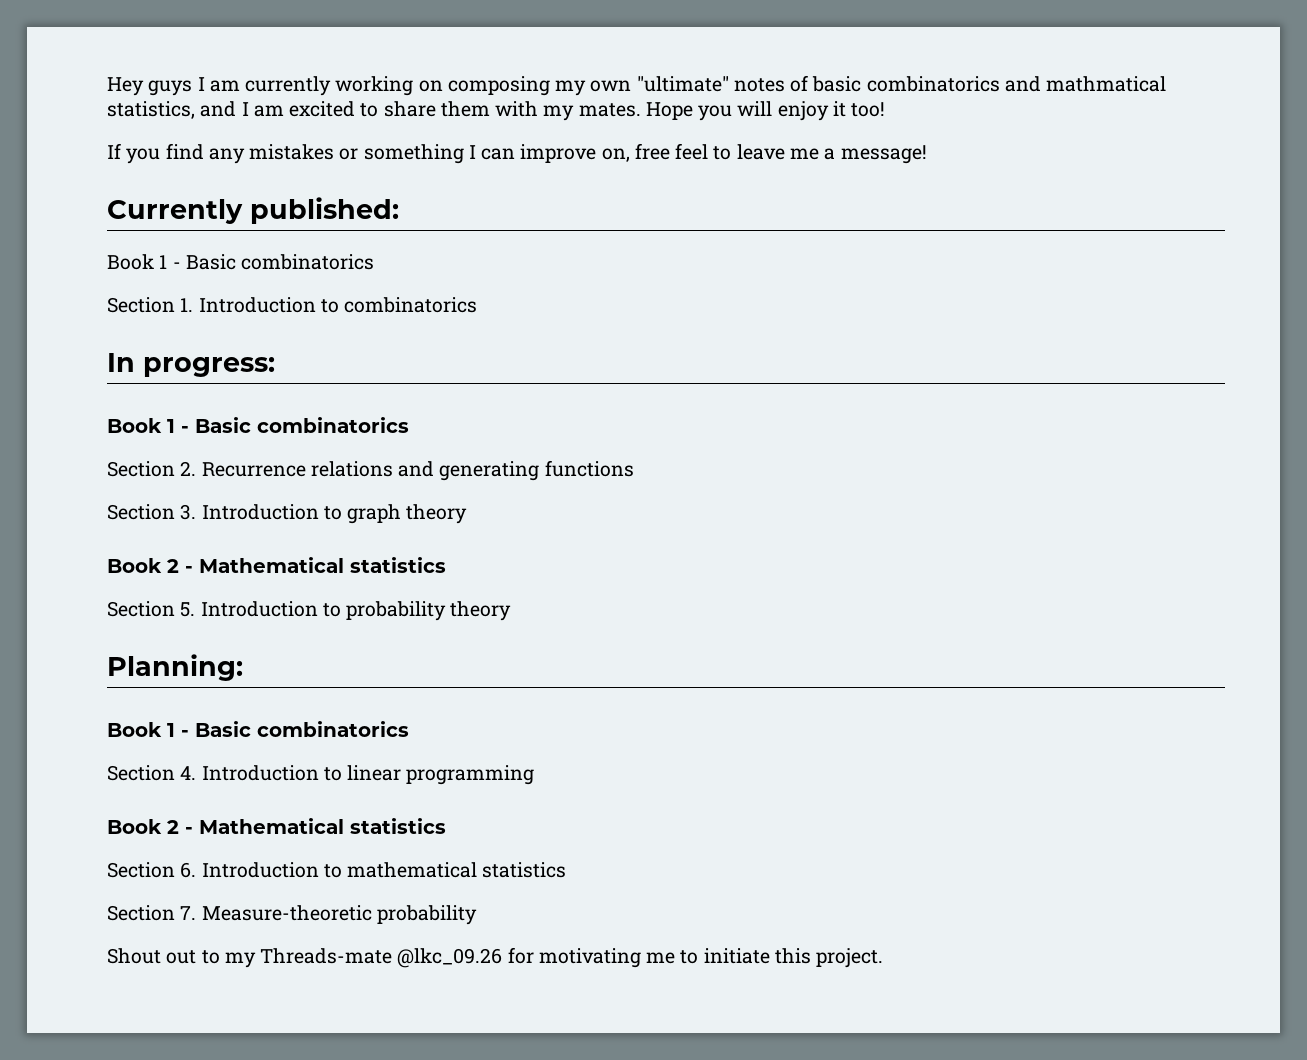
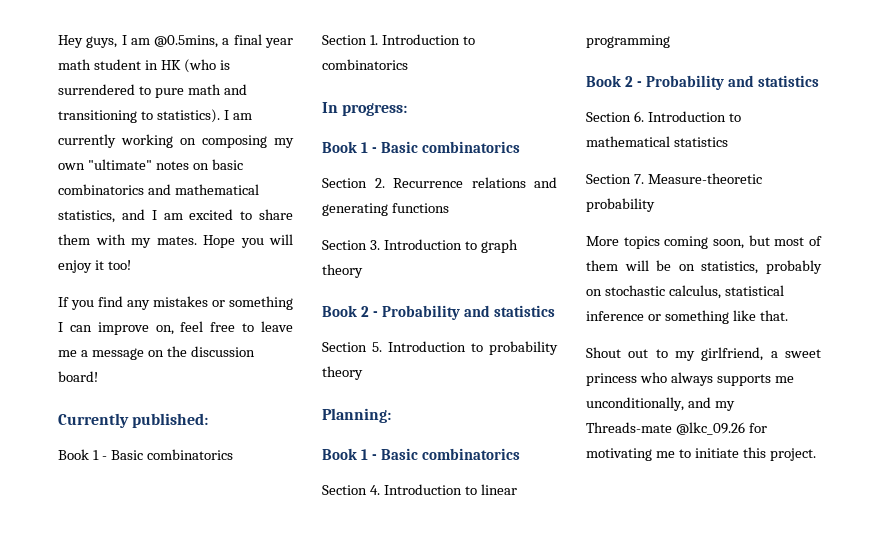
- Hey guys I am currently working on composing my own "ultimate" notes of basic combinatorics and mathmatical statistics, and I am excited to share them with my mates.
+ Hey guys, I am @0.5mins, a final year math student in HK (who is surrendered to pure math and transitioning to statistics). I am currently working on composing my own "ultimate" notes on basic combinatorics and mathematical statistics, and I am excited to share them with my mates.
- If you find any mistakes or something I can improve on, free feel to leave me a message!
+ If you find any mistakes or something I can improve on, feel free to leave me a message on the discussion board!
  Section 3. Introduction to graph theory
- Book 2 - Mathematical statistics
+ Book 2 - Probability and statistics
  Section 4. Introduction to linear programming
- Book 2 - Mathematical statistics
+ Book 2 - Probability and statistics
- Shout out to my Threads-mate @lkc_09.26 for motivating me to initiate this project.
+ More topics coming soon, but most of them will be on statistics, probably on stochastic calculus, statistical inference or something like that.
+ Shout out to my girlfriend, a sweet princess who always supports me unconditionally, and my Threads-mate @lkc_09.26 for motivating me to initiate this project.

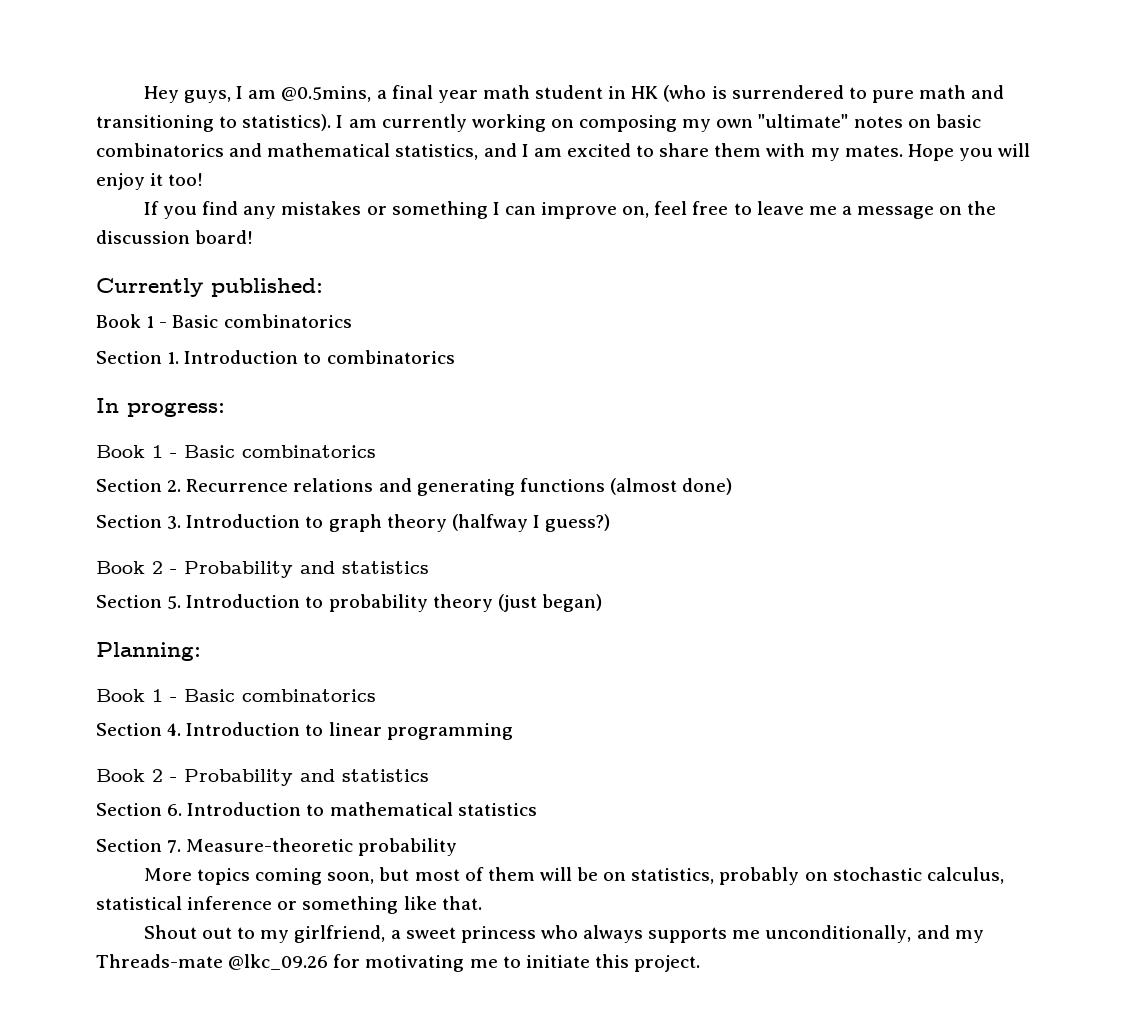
- Section 2. Recurrence relations and generating functions
+ Section 2. Recurrence relations and generating functions (almost done)
- Section 3. Introduction to graph theory
+ Section 3. Introduction to graph theory (halfway I guess?)
- Section 5. Introduction to probability theory
+ Section 5. Introduction to probability theory (just began)

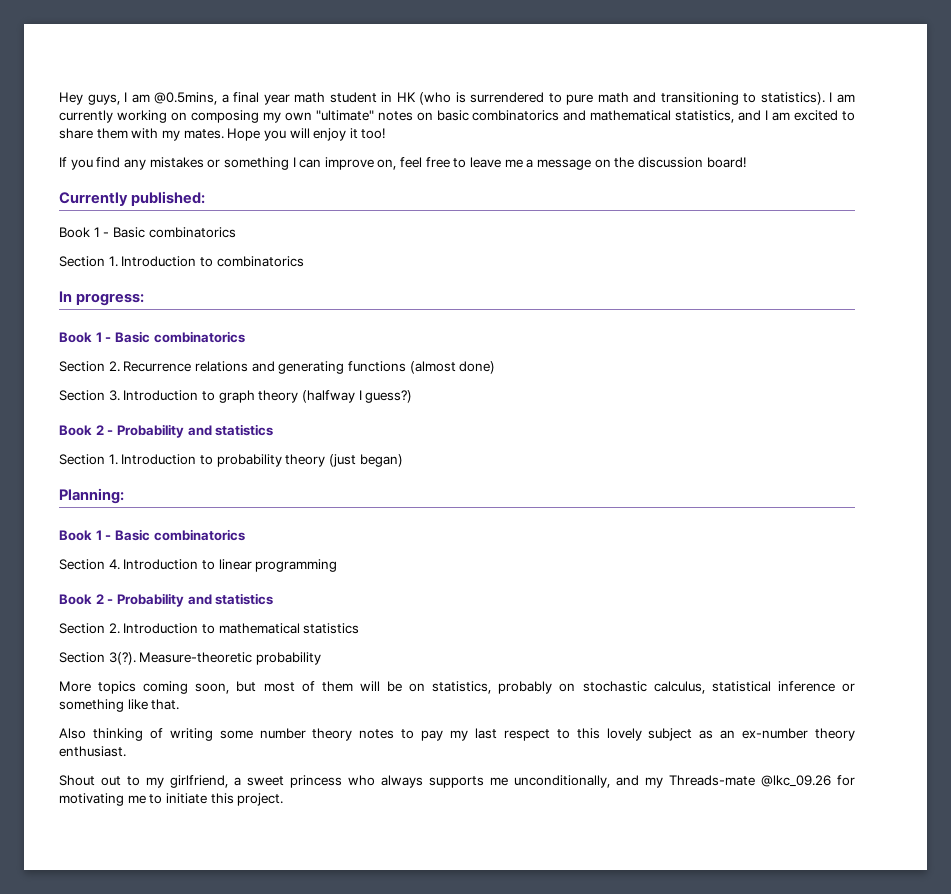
- Section 5. Introduction to probability theory (just began)
+ Section 1. Introduction to probability theory (just began)
- Section 6. Introduction to mathematical statistics
+ Section 2. Introduction to mathematical statistics
- Section 7. Measure-theoretic probability
+ Section 3(?). Measure-theoretic probability
+ Also thinking of writing some number theory notes to pay my last respect to this lovely subject as an ex-number theory enthusiast.

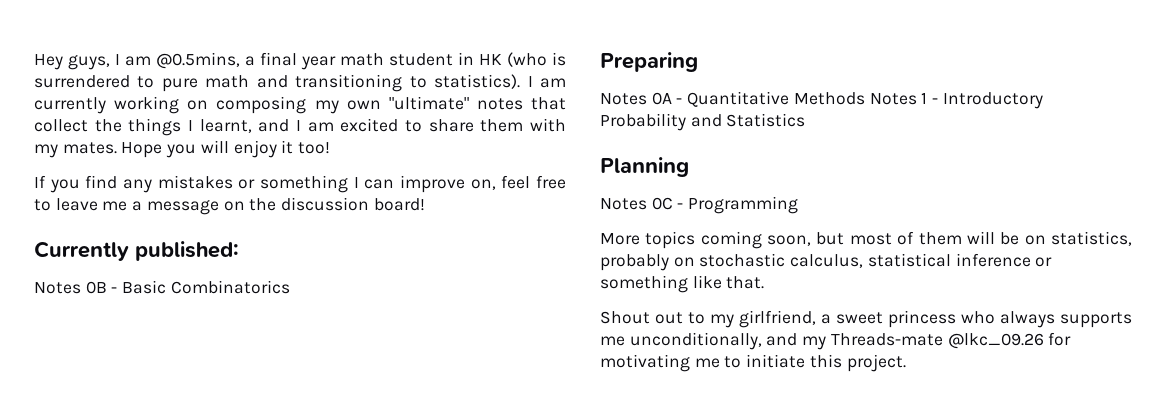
- I am currently working on composing my own "ultimate" notes on basic combinatorics and mathematical statistics, and I am excited to share them with my mates.
+ I am currently working on composing my own "ultimate" notes that collect the things I learnt, and I am excited to share them with my mates.
  Currently published:
- Book 1 - Basic combinatorics
- Section 1. Introduction to combinatorics
- In progress:
- Book 1 - Basic combinatorics
- Section 2. Recurrence relations and generating functions (almost done)
- Section 3. Introduction to graph theory (halfway I guess?)
- Book 2 - Probability and statistics
- Section 1. Introduction to probability theory (just began)
- Planning:
- Book 1 - Basic combinatorics
- Section 4. Introduction to linear programming
- Book 2 - Probability and statistics
- Section 2. Introduction to mathematical statistics
- Section 3(?). Measure-theoretic probability
+ Notes 0B - Basic Combinatorics
+ Preparing
+ Notes 0A - Quantitative Methods Notes 1 - Introductory Probability and Statistics
+ Planning
+ Notes 0C - Programming
- Also thinking of writing some number theory notes to pay my last respect to this lovely subject as an ex-number theory enthusiast.

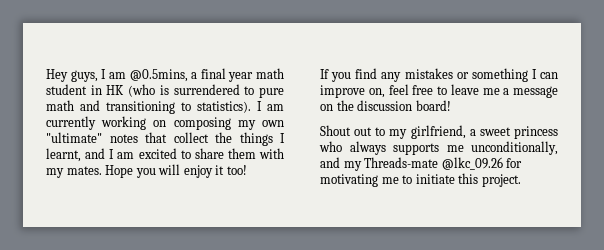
- Currently published:
- Notes 0B - Basic Combinatorics
- Preparing
- Notes 0A - Quantitative Methods Notes 1 - Introductory Probability and Statistics
- Planning
- Notes 0C - Programming
- More topics coming soon, but most of them will be on statistics, probably on stochastic calculus, statistical inference or something like that.

